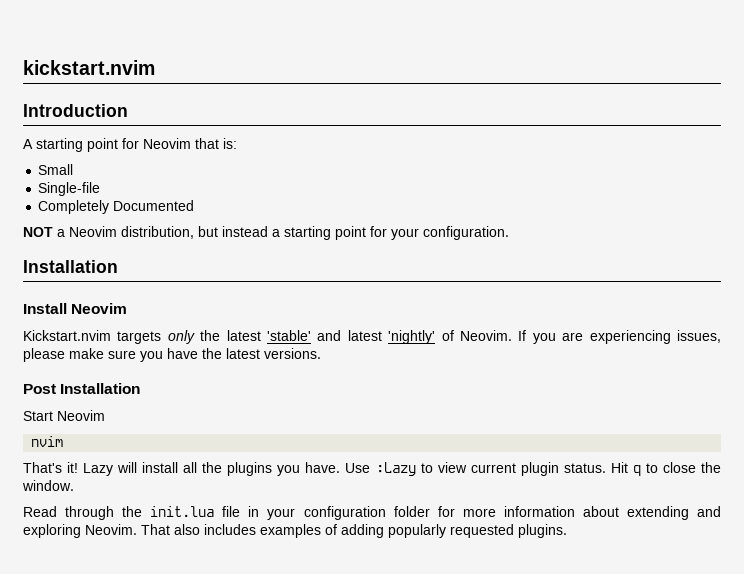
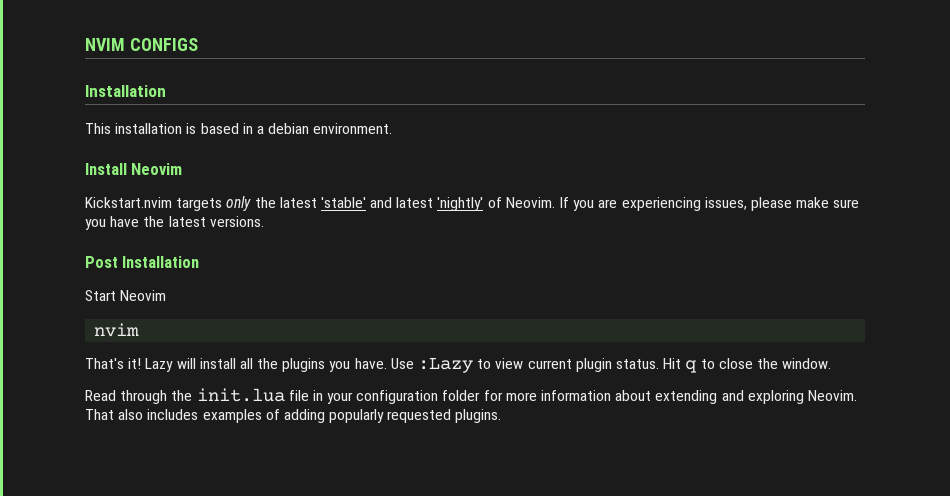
- kickstart.nvim
- Introduction
- A starting point for Neovim that is:
- Small
- Single-file
- Completely Documented
- NOT a Neovim distribution, but instead a starting point for your configuration.
+ NVIM CONFIGS
  Installation
+ This installation is based in a debian environment.

